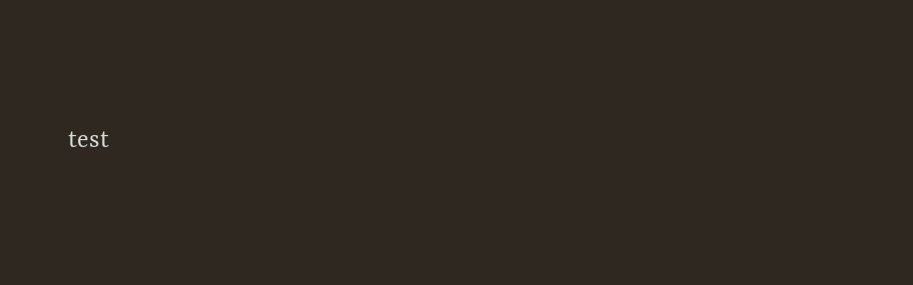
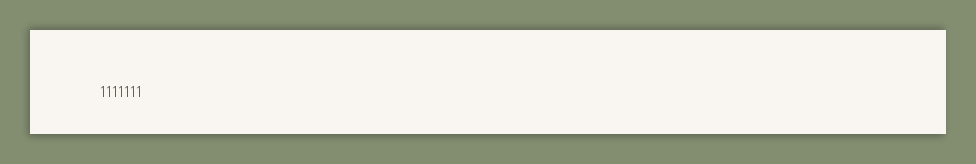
- test
+ 1111111

